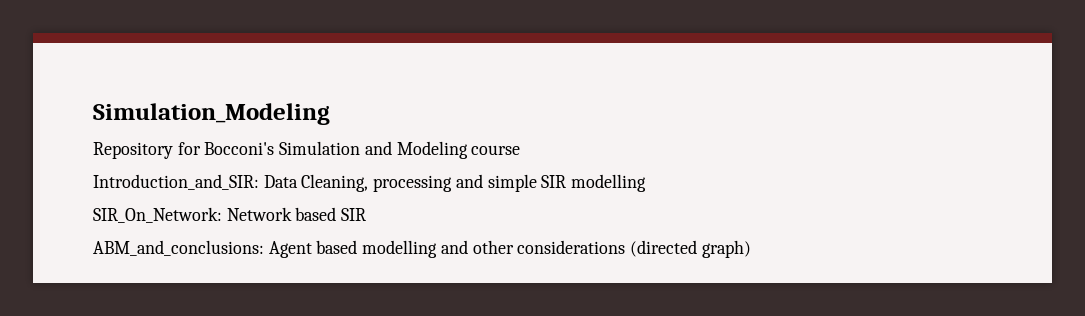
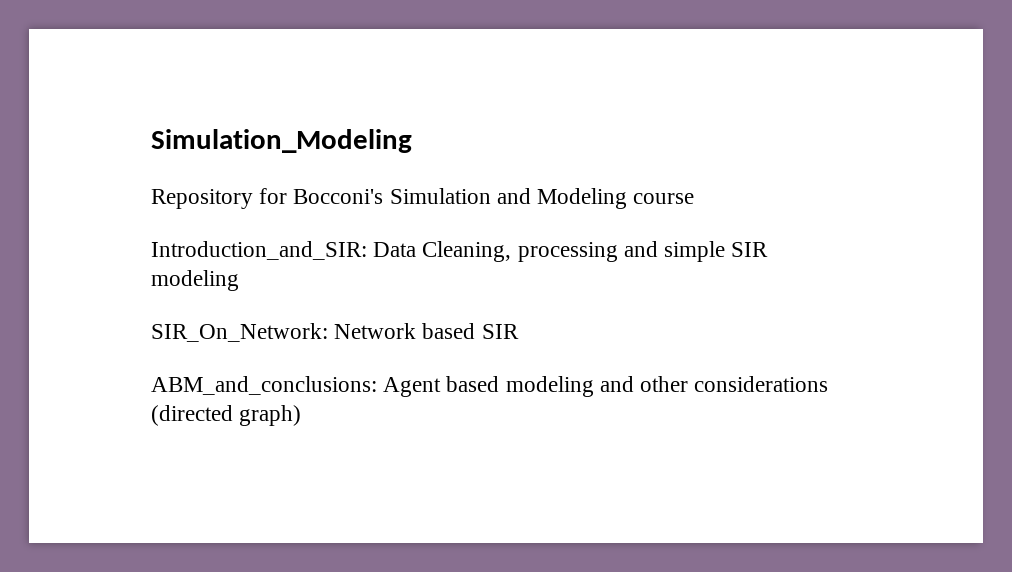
- Introduction_and_SIR: Data Cleaning, processing and simple SIR modelling
+ Introduction_and_SIR: Data Cleaning, processing and simple SIR modeling
- ABM_and_conclusions: Agent based modelling and other considerations (directed graph)
+ ABM_and_conclusions: Agent based modeling and other considerations (directed graph)

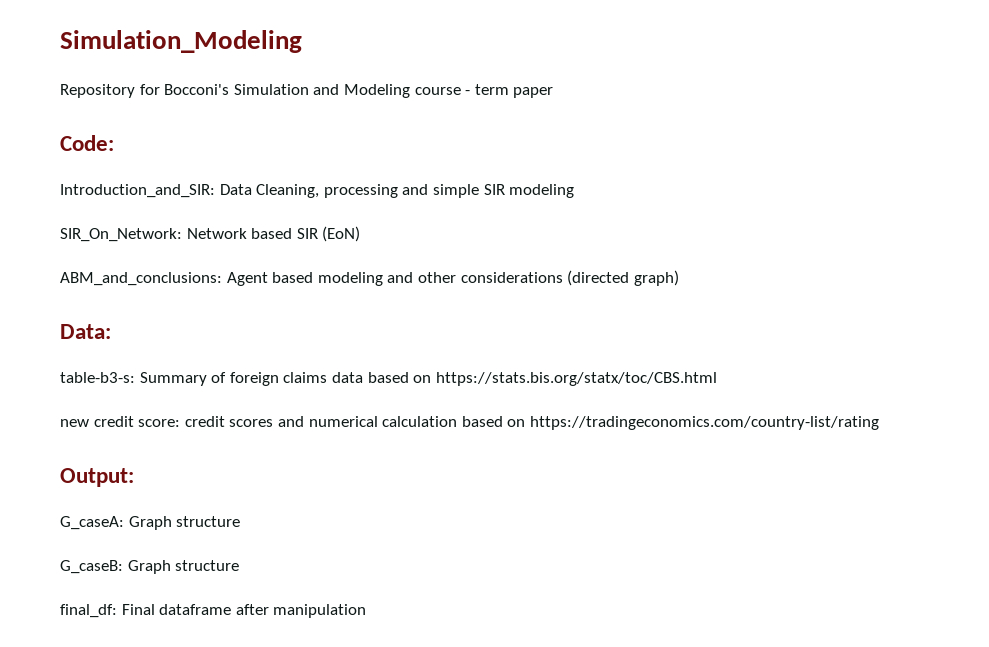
- Repository for Bocconi's Simulation and Modeling course
+ Repository for Bocconi's Simulation and Modeling course - term paper
+ Code:
- SIR_On_Network: Network based SIR
+ SIR_On_Network: Network based SIR (EoN)
+ Data:
+ table-b3-s: Summary of foreign claims data based on https://stats.bis.org/statx/toc/CBS.html
+ new credit score: credit scores and numerical calculation based on https://tradingeconomics.com/country-list/rating
+ Output:
+ G_caseA: Graph structure
+ G_caseB: Graph structure
+ final_df: Final dataframe after manipulation

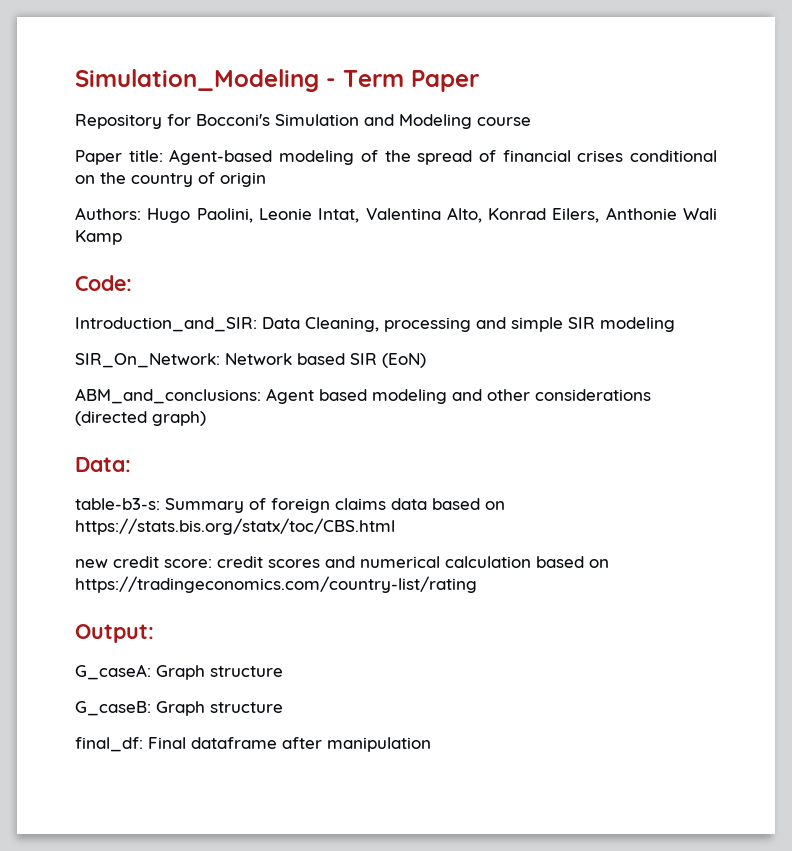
- Simulation_Modeling
+ Simulation_Modeling - Term Paper
- Repository for Bocconi's Simulation and Modeling course - term paper
+ Repository for Bocconi's Simulation and Modeling course
+ Paper title: Agent-based modeling of the spread of financial crises conditional on the country of origin
+ Authors: Hugo Paolini, Leonie Intat, Valentina Alto, Konrad Eilers, Anthonie Wali Kamp

